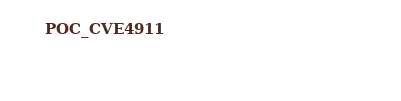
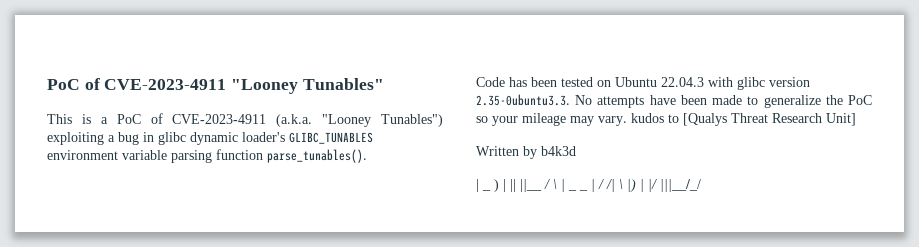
- POC_CVE4911
+ PoC of CVE-2023-4911 "Looney Tunables"
+ This is a PoC of CVE-2023-4911 (a.k.a. "Looney Tunables") exploiting a bug in glibc dynamic loader's GLIBC_TUNABLES environment variable parsing function parse_tunables().
+ Code has been tested on Ubuntu 22.04.3 with glibc version 2.35-0ubuntu3.3. No attempts have been made to generalize the PoC so your mileage may vary. kudos to [Qualys Threat Research Unit]
+ Written by b4k3d
+ | _ ) | || ||__ / \ | _ _ | / /| \ |) | |/ |||__/_/

